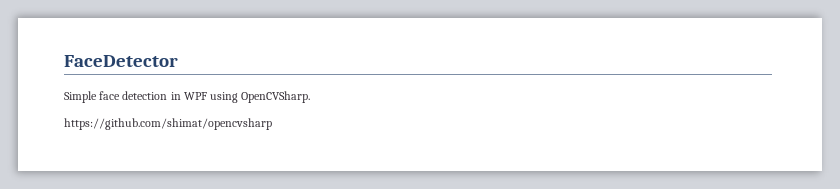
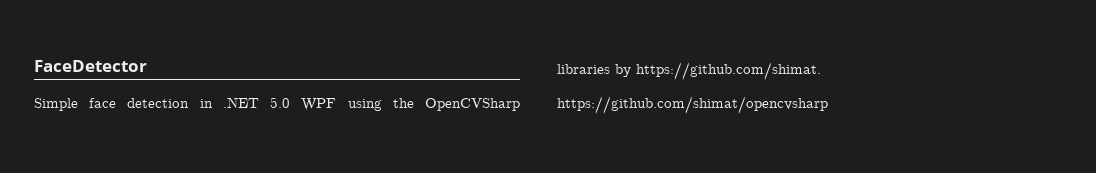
- Simple face detection in WPF using OpenCVSharp.
+ Simple face detection in .NET 5.0 WPF using the OpenCVSharp libraries by https://github.com/shimat.

